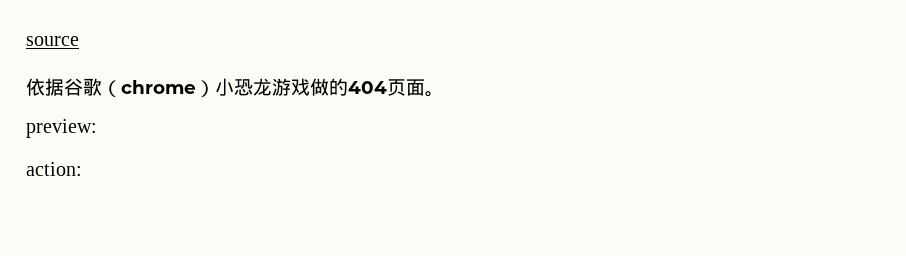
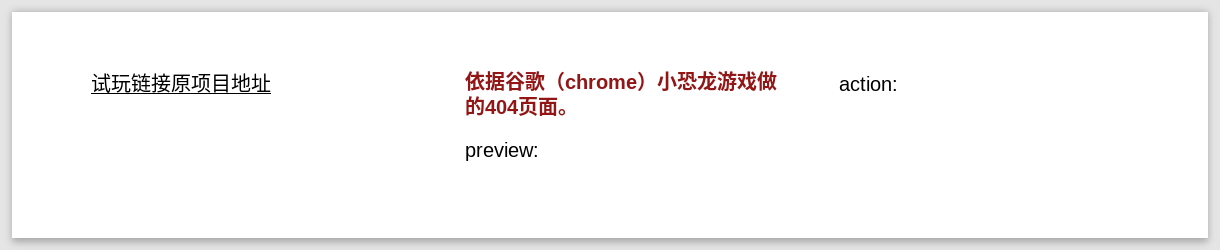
- source
+ 试玩链接原项目地址

